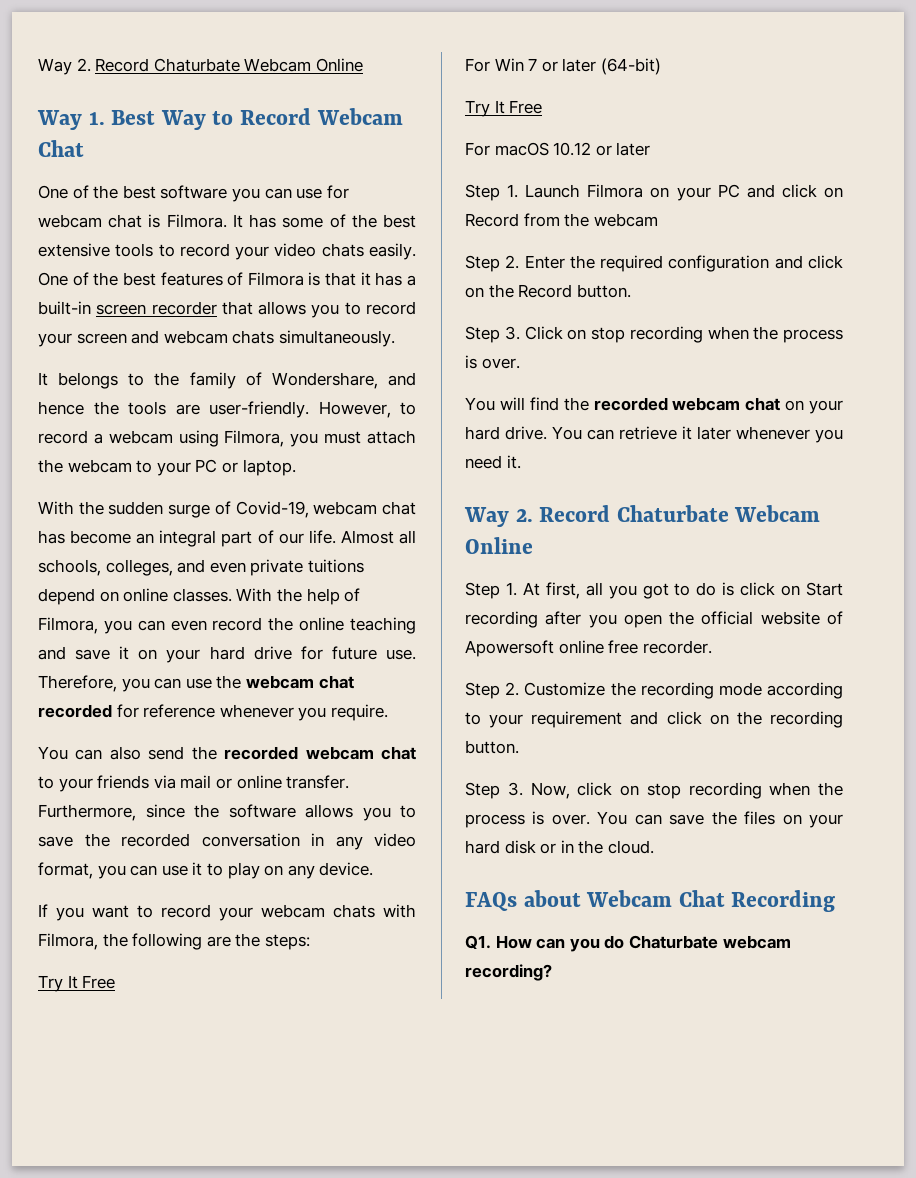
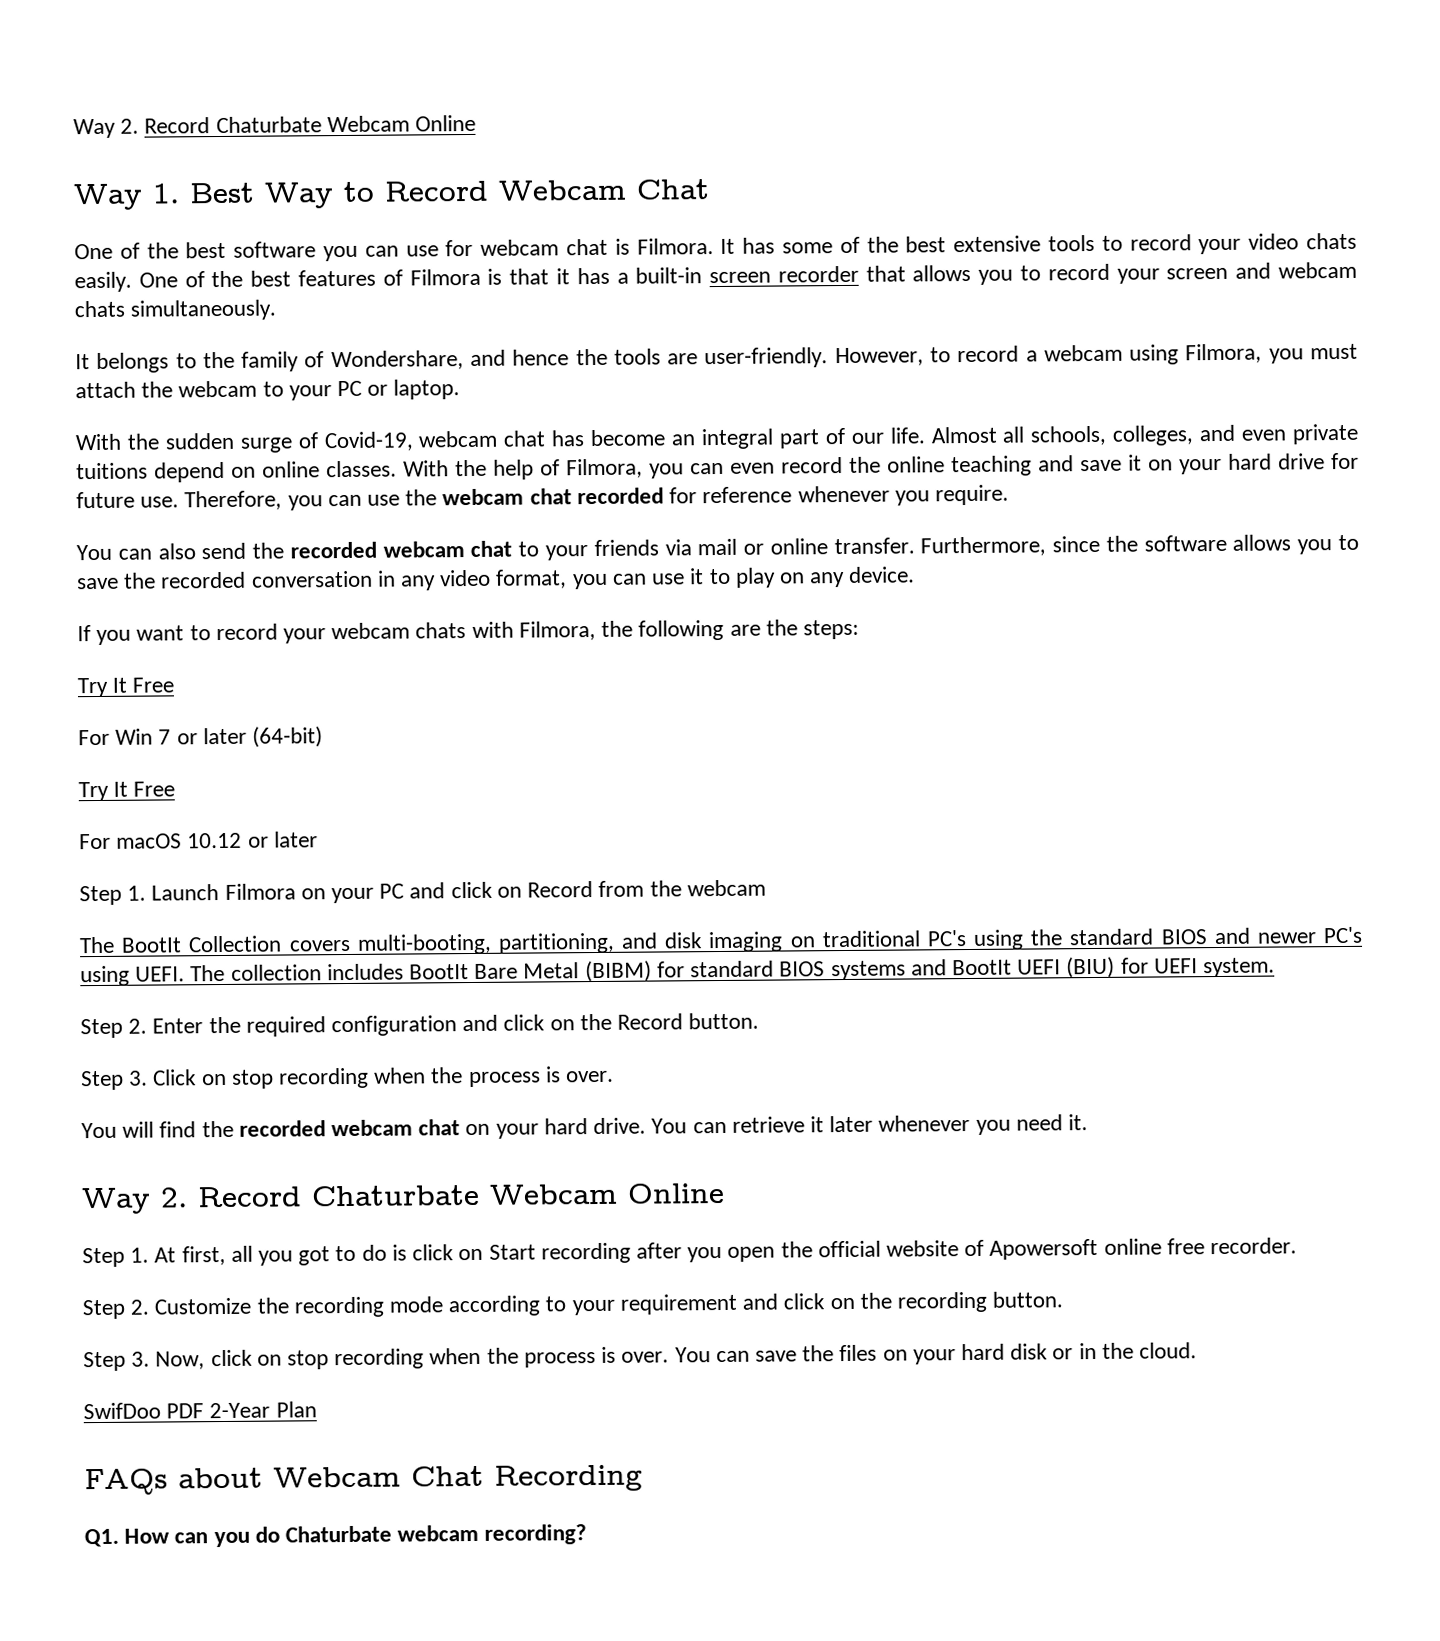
+ The BootIt Collection covers multi-booting, partitioning, and disk imaging on traditional PC's using the standard BIOS and newer PC's using UEFI. The collection includes BootIt Bare Metal (BIBM) for standard BIOS systems and BootIt UEFI (BIU) for UEFI system.
+ SwifDoo PDF 2-Year Plan

